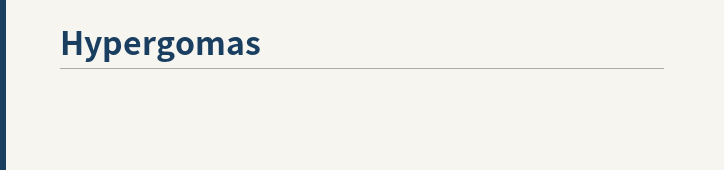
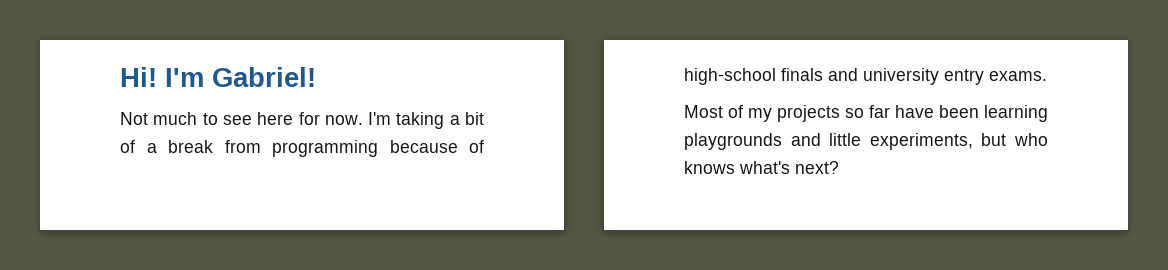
- Hypergomas
+ Hi! I'm Gabriel!
+ Not much to see here for now. I'm taking a bit of a break from programming because of high-school finals and university entry exams.
+ Most of my projects so far have been learning playgrounds and little experiments, but who knows what's next?

